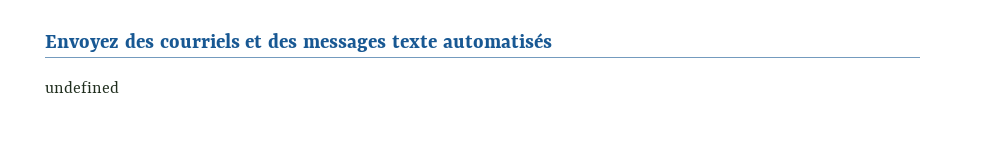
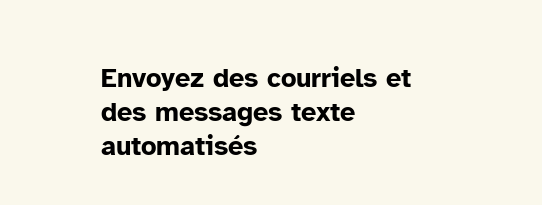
- undefined

